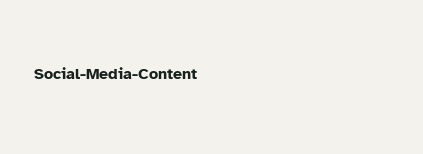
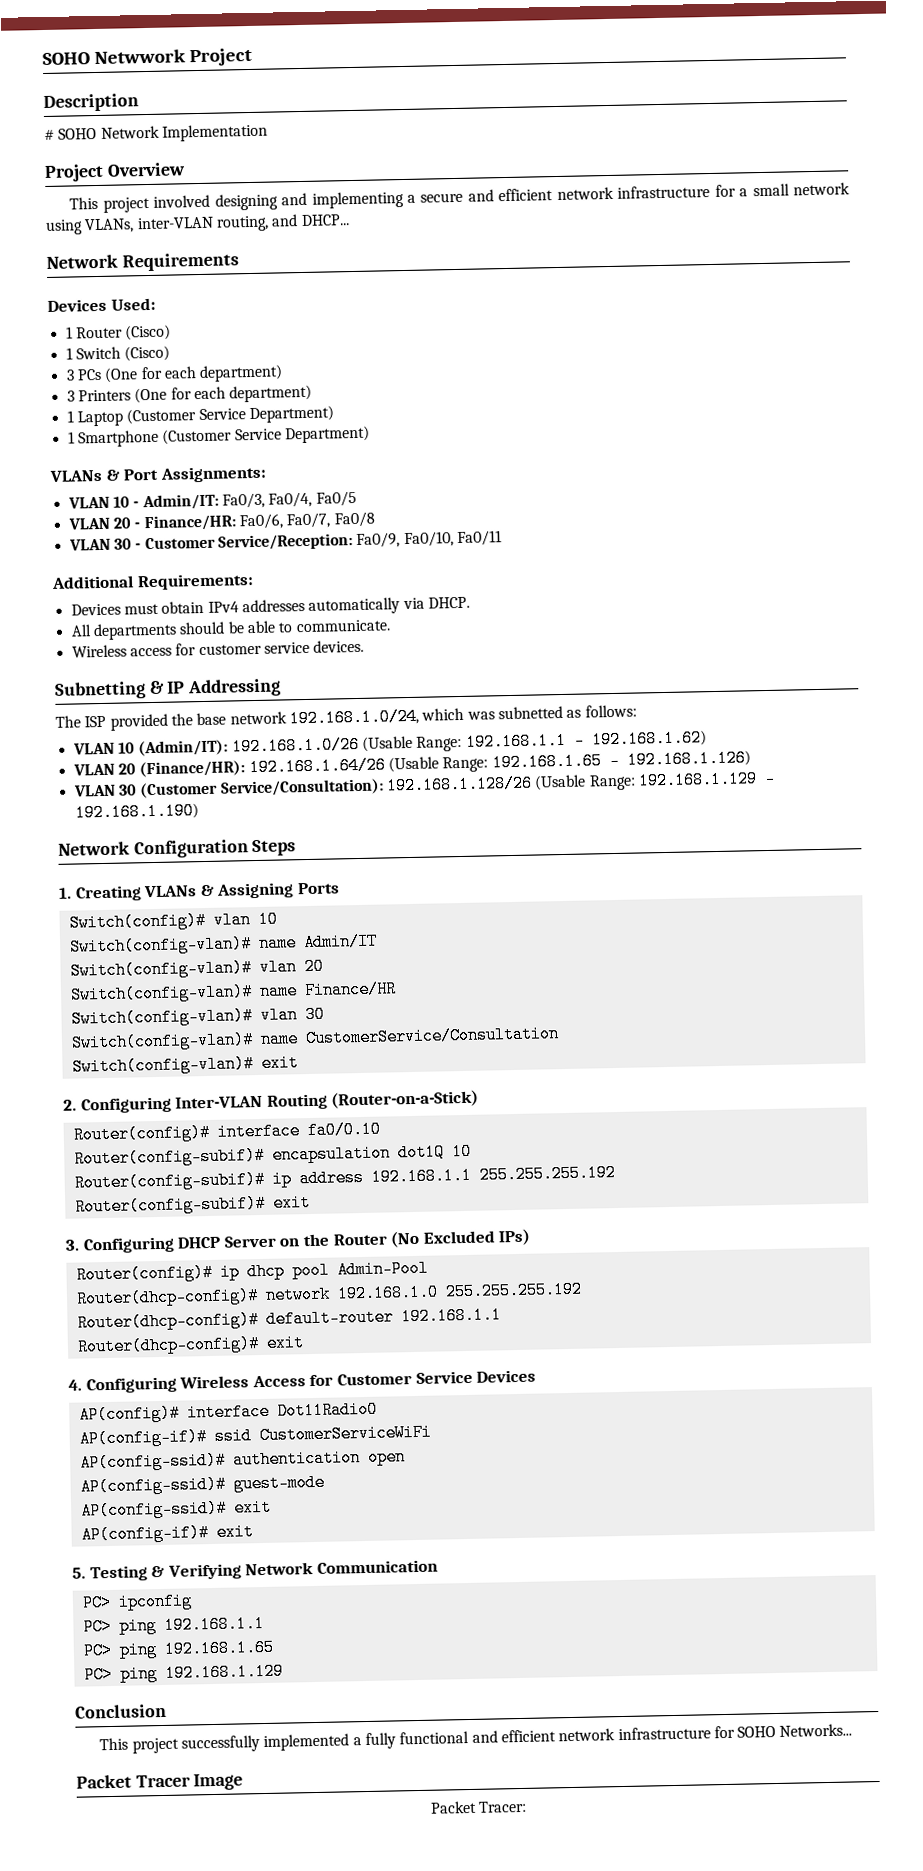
- Social-Media-Content
+ SOHO Netwwork Project
+ Description
+ # SOHO Network Implementation
+ Project Overview
+ This project involved designing and implementing a secure and efficient network infrastructure for a small network using VLANs, inter-VLAN routing, and DHCP...
+ Network Requirements
+ Devices Used:
+ 1 Router (Cisco)
+ 1 Switch (Cisco)
+ 3 PCs (One for each department)
+ 3 Printers (One for each department)
+ 1 Laptop (Customer Service Department)
+ 1 Smartphone (Customer Service Department)
+ VLANs & Port Assignments:
+ VLAN 10 - Admin/IT: Fa0/3, Fa0/4, Fa0/5
+ VLAN 20 - Finance/HR: Fa0/6, Fa0/7, Fa0/8
+ VLAN 30 - Customer Service/Reception: Fa0/9, Fa0/10, Fa0/11
+ Additional Requirements:
+ Devices must obtain IPv4 addresses automatically via DHCP.
+ All departments should be able to communicate.
+ Wireless access for customer service devices.
+ Subnetting & IP Addressing
+ The ISP provided the base network 192.168.1.0/24, which was subnetted as follows:
+ VLAN 10 (Admin/IT): 192.168.1.0/26 (Usable Range: 192.168.1.1 - 192.168.1.62)
+ VLAN 20 (Finance/HR): 192.168.1.64/26 (Usable Range: 192.168.1.65 - 192.168.1.126)
+ VLAN 30 (Customer Service/Consultation): 192.168.1.128/26 (Usable Range: 192.168.1.129 - 192.168.1.190)
+ Network Configuration Steps
+ 1. Creating VLANs & Assigning Ports
+ Switch(config)# vlan 10
+ Switch(config-vlan)# name Admin/IT
+ Switch(config-vlan)# vlan 20
+ Switch(config-vlan)# name Finance/HR
+ Switch(config-vlan)# vlan 30
+ Switch(config-vlan)# name CustomerService/Consultation
+ Switch(config-vlan)# exit
+ 2. Configuring Inter-VLAN Routing (Router-on-a-Stick)
+ Router(config)# interface fa0/0.10
+ Router(config-subif)# encapsulation dot1Q 10
+ Router(config-subif)# ip address 192.168.1.1 255.255.255.192
+ Router(config-subif)# exit
+ 3. Configuring DHCP Server on the Router (No Excluded IPs)
+ Router(config)# ip dhcp pool Admin-Pool
+ Router(dhcp-config)# network 192.168.1.0 255.255.255.192
+ Router(dhcp-config)# default-router 192.168.1.1
+ Router(dhcp-config)# exit
+ 4. Configuring Wireless Access for Customer Service Devices
+ AP(config)# interface Dot11Radio0
+ AP(config-if)# ssid CustomerServiceWiFi
+ AP(config-ssid)# authentication open
+ AP(config-ssid)# guest-mode
+ AP(config-ssid)# exit
+ AP(config-if)# exit
+ 5. Testing & Verifying Network Communication
+ PC> ipconfig
+ PC> ping 192.168.1.1
+ PC> ping 192.168.1.65
+ PC> ping 192.168.1.129
+ Conclusion
+ This project successfully implemented a fully functional and efficient network infrastructure for SOHO Networks...
+ Packet Tracer Image
+ Packet Tracer:

